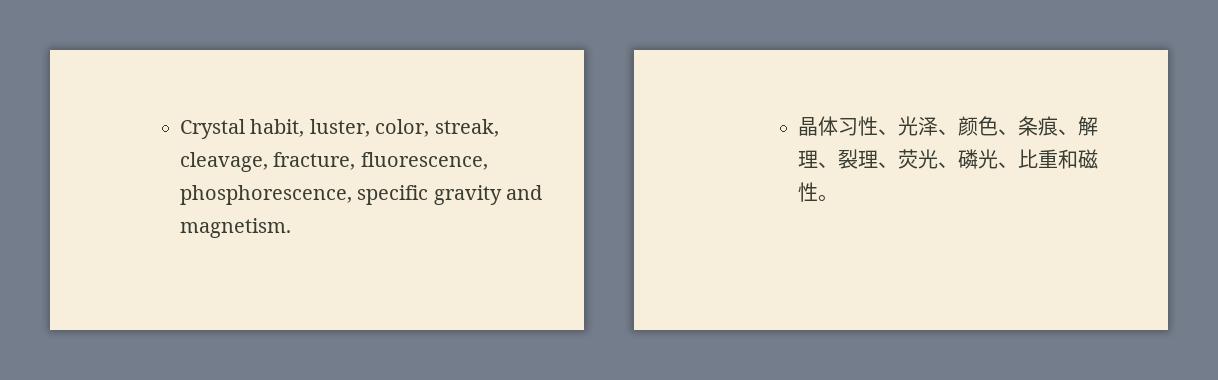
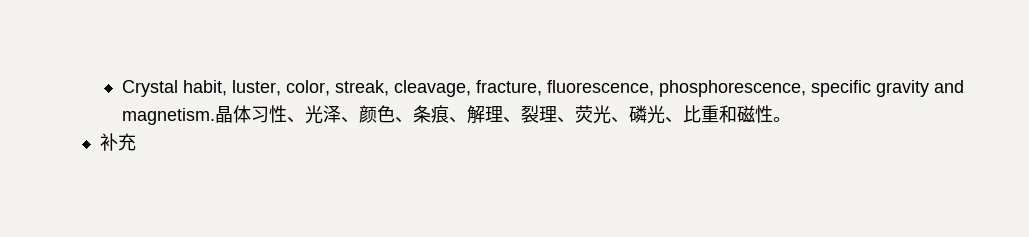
- Crystal habit, luster, color, streak, cleavage, fracture, fluorescence, phosphorescence, specific gravity and magnetism.
- 晶体习性、光泽、颜色、条痕、解理、裂理、荧光、磷光、比重和磁性。
+ Crystal habit, luster, color, streak, cleavage, fracture, fluorescence, phosphorescence, specific gravity and magnetism.晶体习性、光泽、颜色、条痕、解理、裂理、荧光、磷光、比重和磁性。
+ 补充

